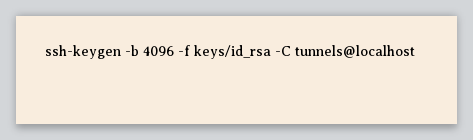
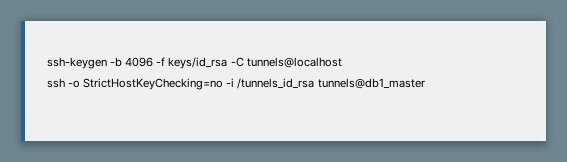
+ ssh -o StrictHostKeyChecking=no -i /tunnels_id_rsa tunnels@db1_master

